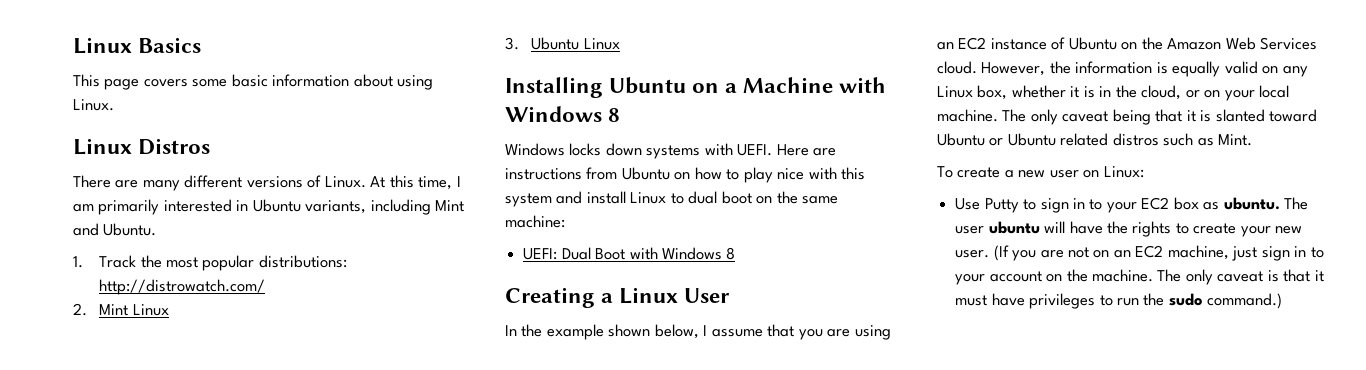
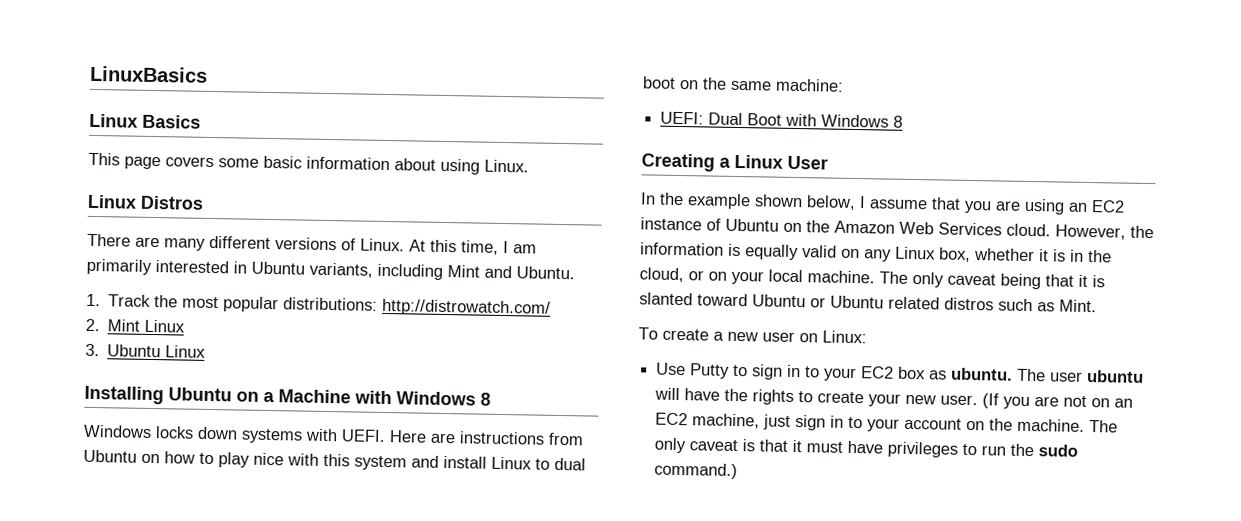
+ LinuxBasics

